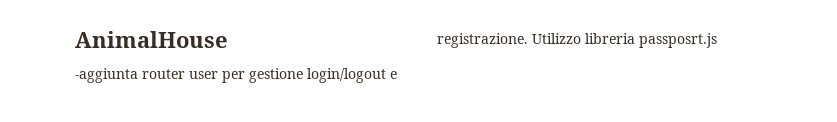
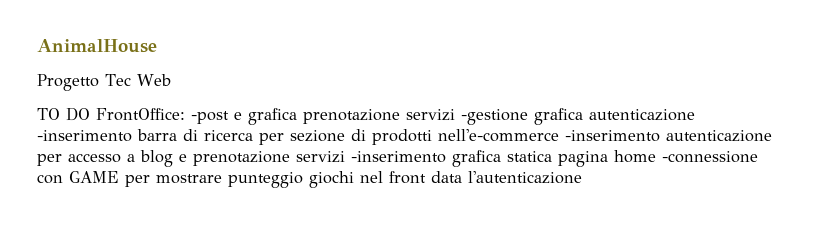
- -aggiunta router user per gestione login/logout e registrazione. Utilizzo libreria passposrt.js
+ Progetto Tec Web
+ TO DO FrontOffice: -post e grafica prenotazione servizi -gestione grafica autenticazione -inserimento barra di ricerca per sezione di prodotti nell'e-commerce -inserimento autenticazione per accesso a blog e prenotazione servizi -inserimento grafica statica pagina home -connessione con GAME per mostrare punteggio giochi nel front data l'autenticazione

